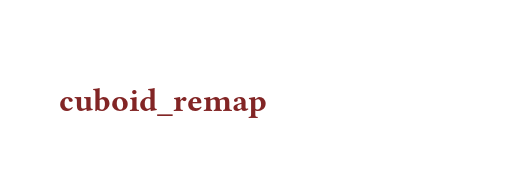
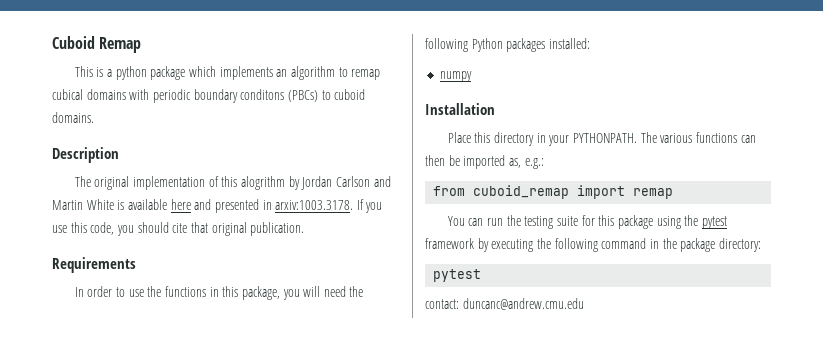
- cuboid_remap
+ Cuboid Remap
+ This is a python package which implements an algorithm to remap cubical domains with periodic boundary conditons (PBCs) to cuboid domains.
+ Description
+ The original implementation of this alogrithm by Jordan Carlson and Martin White is available here and presented in arxiv:1003.3178. If you use this code, you should cite that original publication.
+ Requirements
+ In order to use the functions in this package, you will need the following Python packages installed:
+ numpy
+ Installation
+ Place this directory in your PYTHONPATH. The various functions can then be imported as, e.g.:
+ from cuboid_remap import remap
+ You can run the testing suite for this package using the pytest framework by executing the following command in the package directory:
+ pytest
+ contact: duncanc@andrew.cmu.edu

